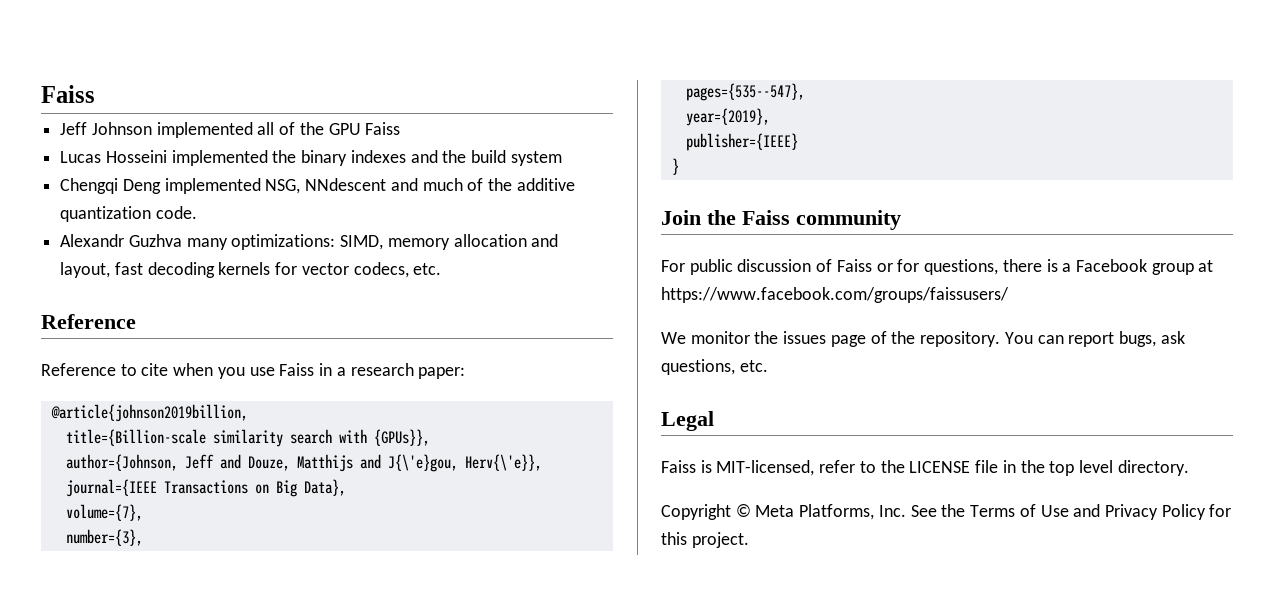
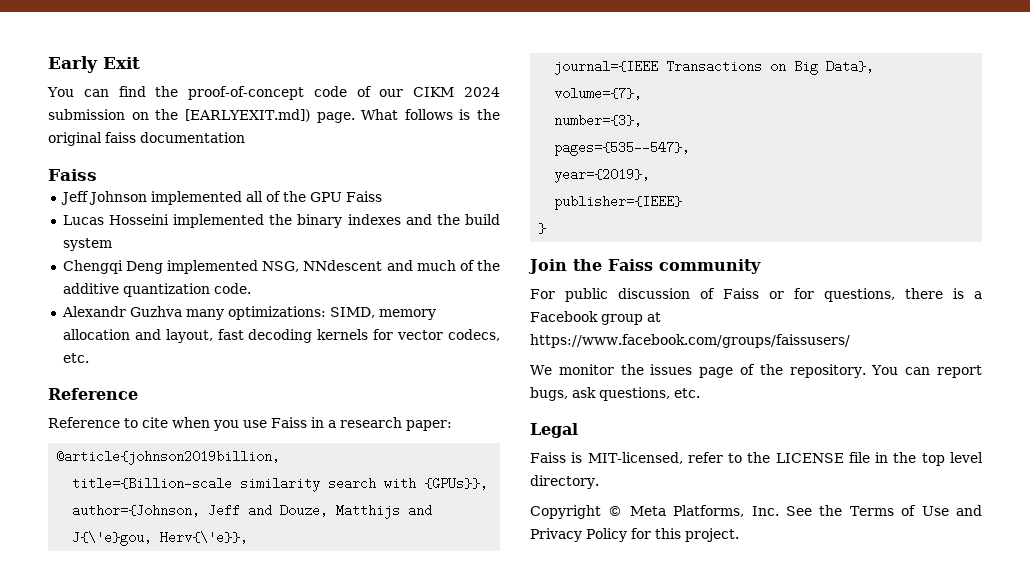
+ Early Exit
+ You can find the proof-of-concept code of our CIKM 2024 submission on the [EARLYEXIT.md]) page. What follows is the original faiss documentation

